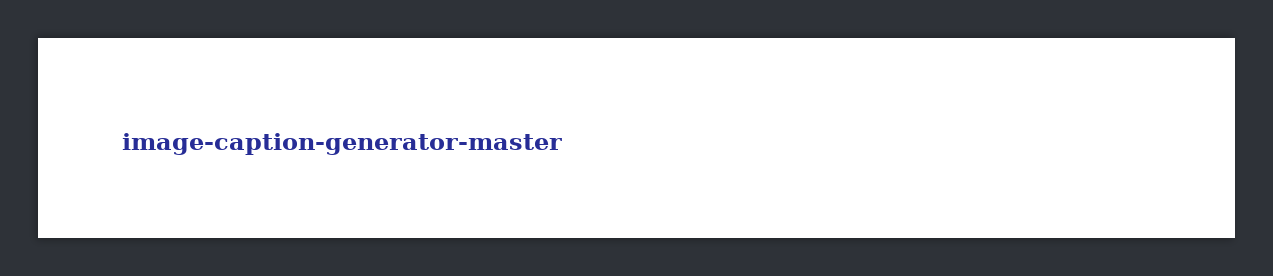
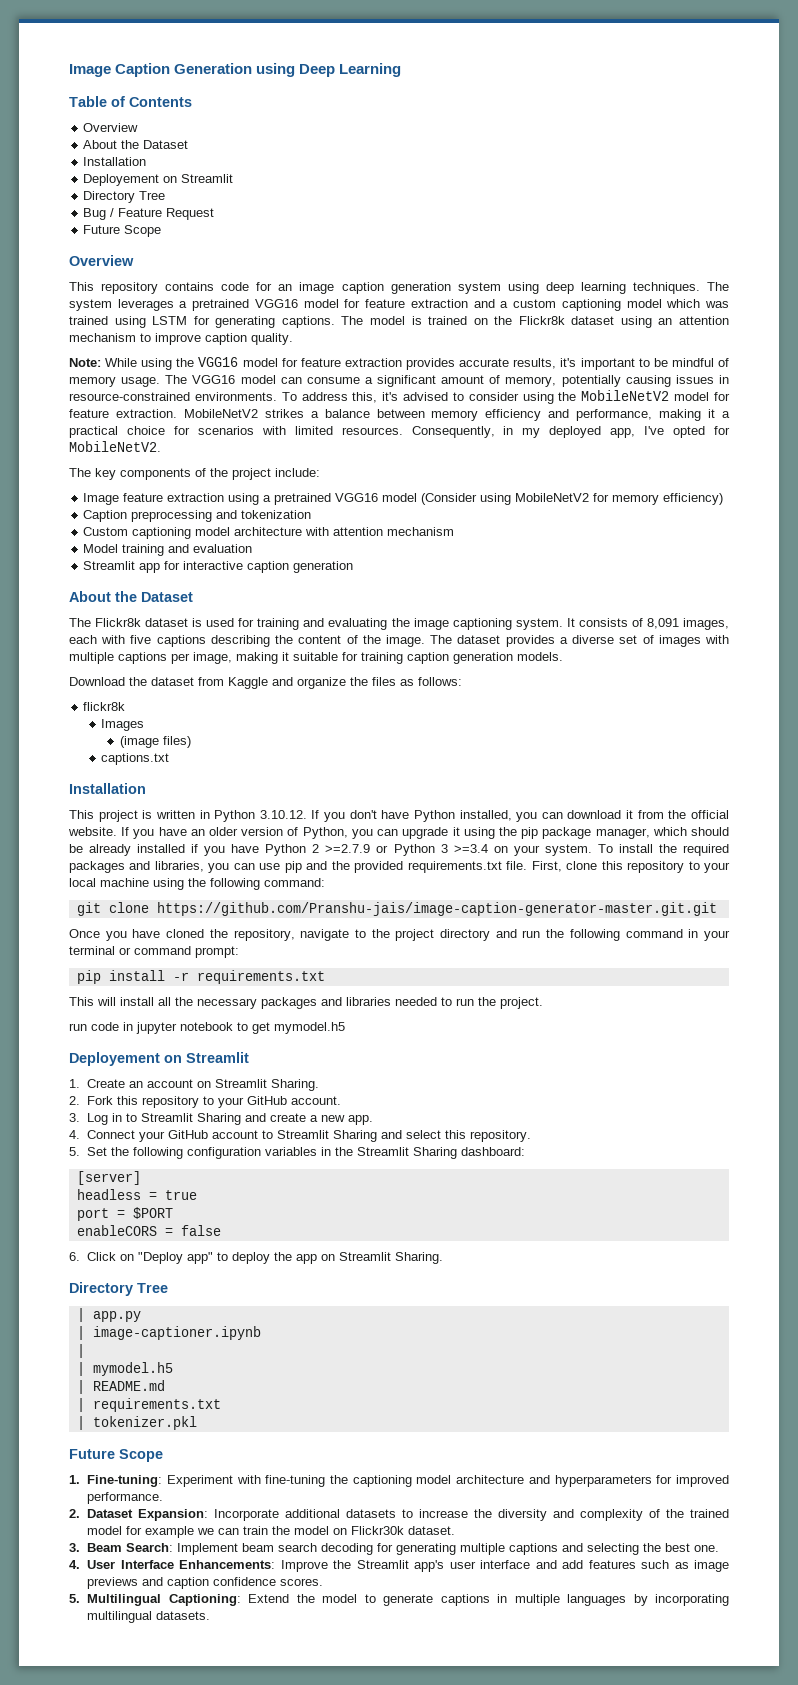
- image-caption-generator-master
+ Image Caption Generation using Deep Learning
+ Table of Contents
+ Overview
+ About the Dataset
+ Installation
+ Deployement on Streamlit
+ Directory Tree
+ Bug / Feature Request
+ Future Scope
+ Overview
+ This repository contains code for an image caption generation system using deep learning techniques. The system leverages a pretrained VGG16 model for feature extraction and a custom captioning model which was trained using LSTM for generating captions. The model is trained on the Flickr8k dataset using an attention mechanism to improve caption quality.
+ Note: While using the VGG16 model for feature extraction provides accurate results, it's important to be mindful of memory usage. The VGG16 model can consume a significant amount of memory, potentially causing issues in resource-constrained environments. To address this, it's advised to consider using the MobileNetV2 model for feature extraction. MobileNetV2 strikes a balance between memory efficiency and performance, making it a practical choice for scenarios with limited resources. Consequently, in my deployed app, I've opted for MobileNetV2.
+ The key components of the project include:
+ Image feature extraction using a pretrained VGG16 model (Consider using MobileNetV2 for memory efficiency)
+ Caption preprocessing and tokenization
+ Custom captioning model architecture with attention mechanism
+ Model training and evaluation
+ Streamlit app for interactive caption generation
+ About the Dataset
+ The Flickr8k dataset is used for training and evaluating the image captioning system. It consists of 8,091 images, each with five captions describing the content of the image. The dataset provides a diverse set of images with multiple captions per image, making it suitable for training caption generation models.
+ Download the dataset from Kaggle and organize the files as follows:
+ flickr8k
+ Images
+ (image files)
+ captions.txt
+ Installation
+ This project is written in Python 3.10.12. If you don't have Python installed, you can download it from the official website. If you have an older version of Python, you can upgrade it using the pip package manager, which should be already installed if you have Python 2 >=2.7.9 or Python 3 >=3.4 on your system. To install the required packages and libraries, you can use pip and the provided requirements.txt file. First, clone this repository to your local machine using the following command:
+ git clone https://github.com/Pranshu-jais/image-caption-generator-master.git.git
+ Once you have cloned the repository, navigate to the project directory and run the following command in your terminal or command prompt:
+ pip install -r requirements.txt
+ This will install all the necessary packages and libraries needed to run the project.
+ run code in jupyter notebook to get mymodel.h5
+ Deployement on Streamlit
+ 1. Create an account on Streamlit Sharing.
+ 2. Fork this repository to your GitHub account.
+ 3. Log in to Streamlit Sharing and create a new app.
+ 4. Connect your GitHub account to Streamlit Sharing and select this repository.
+ 5. Set the following configuration variables in the Streamlit Sharing dashboard:
+ [server]
+ headless = true
+ port = $PORT
+ enableCORS = false
+ 6. Click on "Deploy app" to deploy the app on Streamlit Sharing.
+ Directory Tree
+ | app.py
+ | image-captioner.ipynb
+ |
+ | mymodel.h5
+ | README.md
+ | requirements.txt
+ | tokenizer.pkl
+ Future Scope
+ 1. Fine-tuning: Experiment with fine-tuning the captioning model architecture and hyperparameters for improved performance.
+ 2. Dataset Expansion: Incorporate additional datasets to increase the diversity and complexity of the trained model for example we can train the model on Flickr30k dataset.
+ 3. Beam Search: Implement beam search decoding for generating multiple captions and selecting the best one.
+ 4. User Interface Enhancements: Improve the Streamlit app's user interface and add features such as image previews and caption confidence scores.
+ 5. Multilingual Captioning: Extend the model to generate captions in multiple languages by incorporating multilingual datasets.

